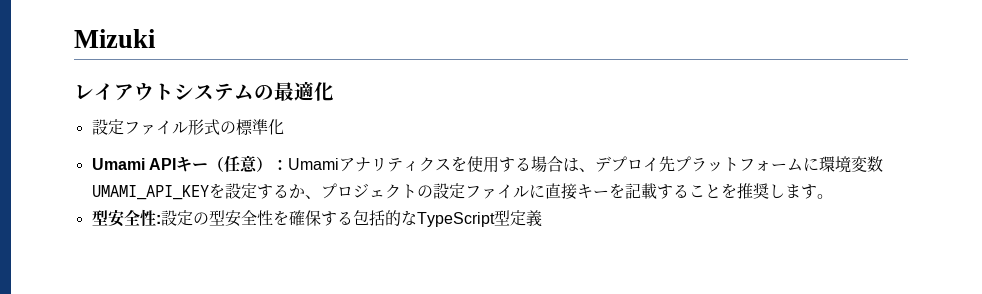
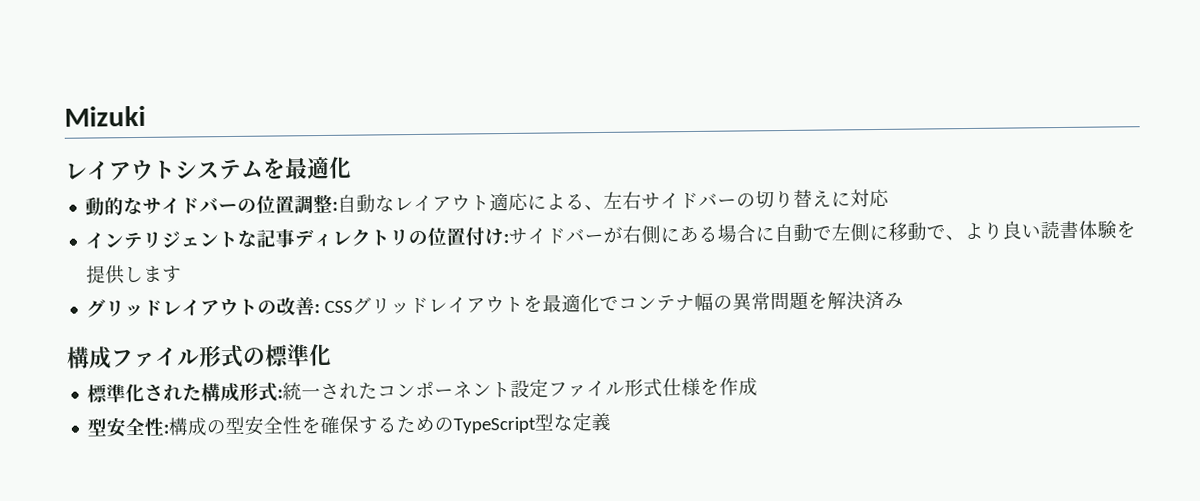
- レイアウトシステムの最適化
+ レイアウトシステムを最適化
- 設定ファイル形式の標準化
+ 動的なサイドバーの位置調整:自動なレイアウト適応による、左右サイドバーの切り替えに対応
+ インテリジェントな記事ディレクトリの位置付け:サイドバーが右側にある場合に自動で左側に移動で、より良い読書体験を提供します
+ グリッドレイアウトの改善: CSSグリッドレイアウトを最適化でコンテナ幅の異常問題を解決済み
+ 構成ファイル形式の標準化
- Umami APIキー（任意）：Umamiアナリティクスを使用する場合は、デプロイ先プラットフォームに環境変数UMAMI_API_KEYを設定するか、プロジェクトの設定ファイルに直接キーを記載することを推奨します。
+ 標準化された構成形式:統一されたコンポーネント設定ファイル形式仕様を作成
- 型安全性:設定の型安全性を確保する包括的なTypeScript型定義
+ 型安全性:構成の型安全性を確保するためのTypeScript型な定義

